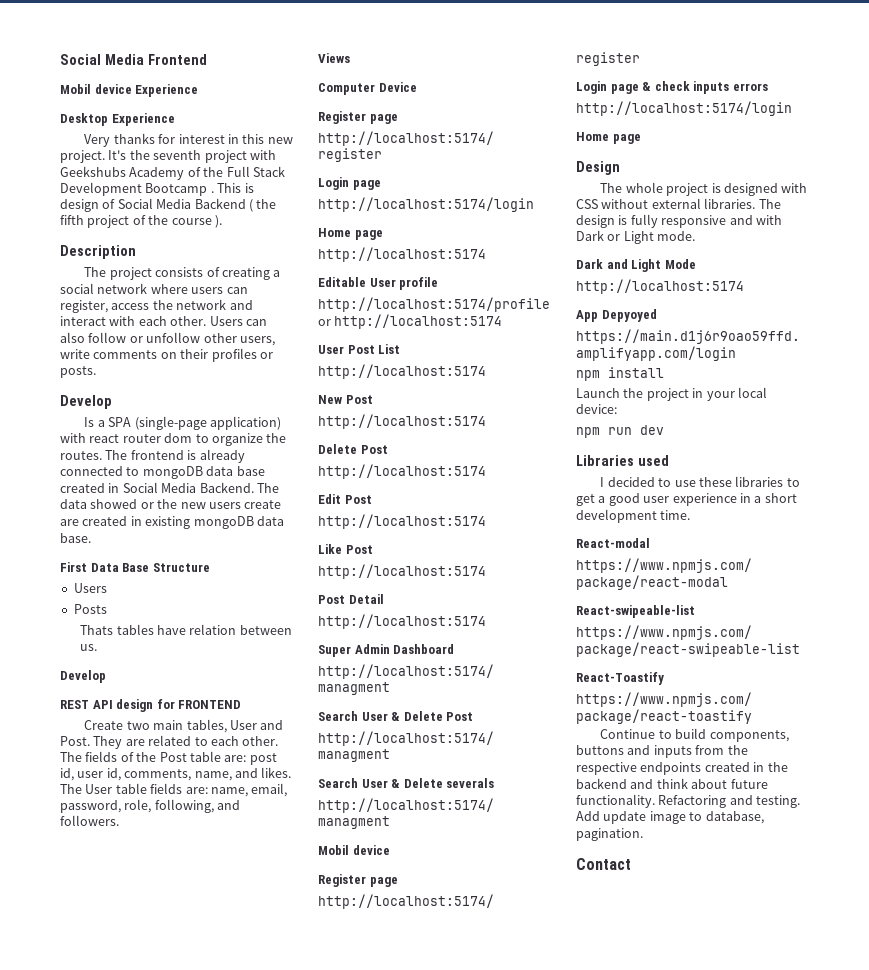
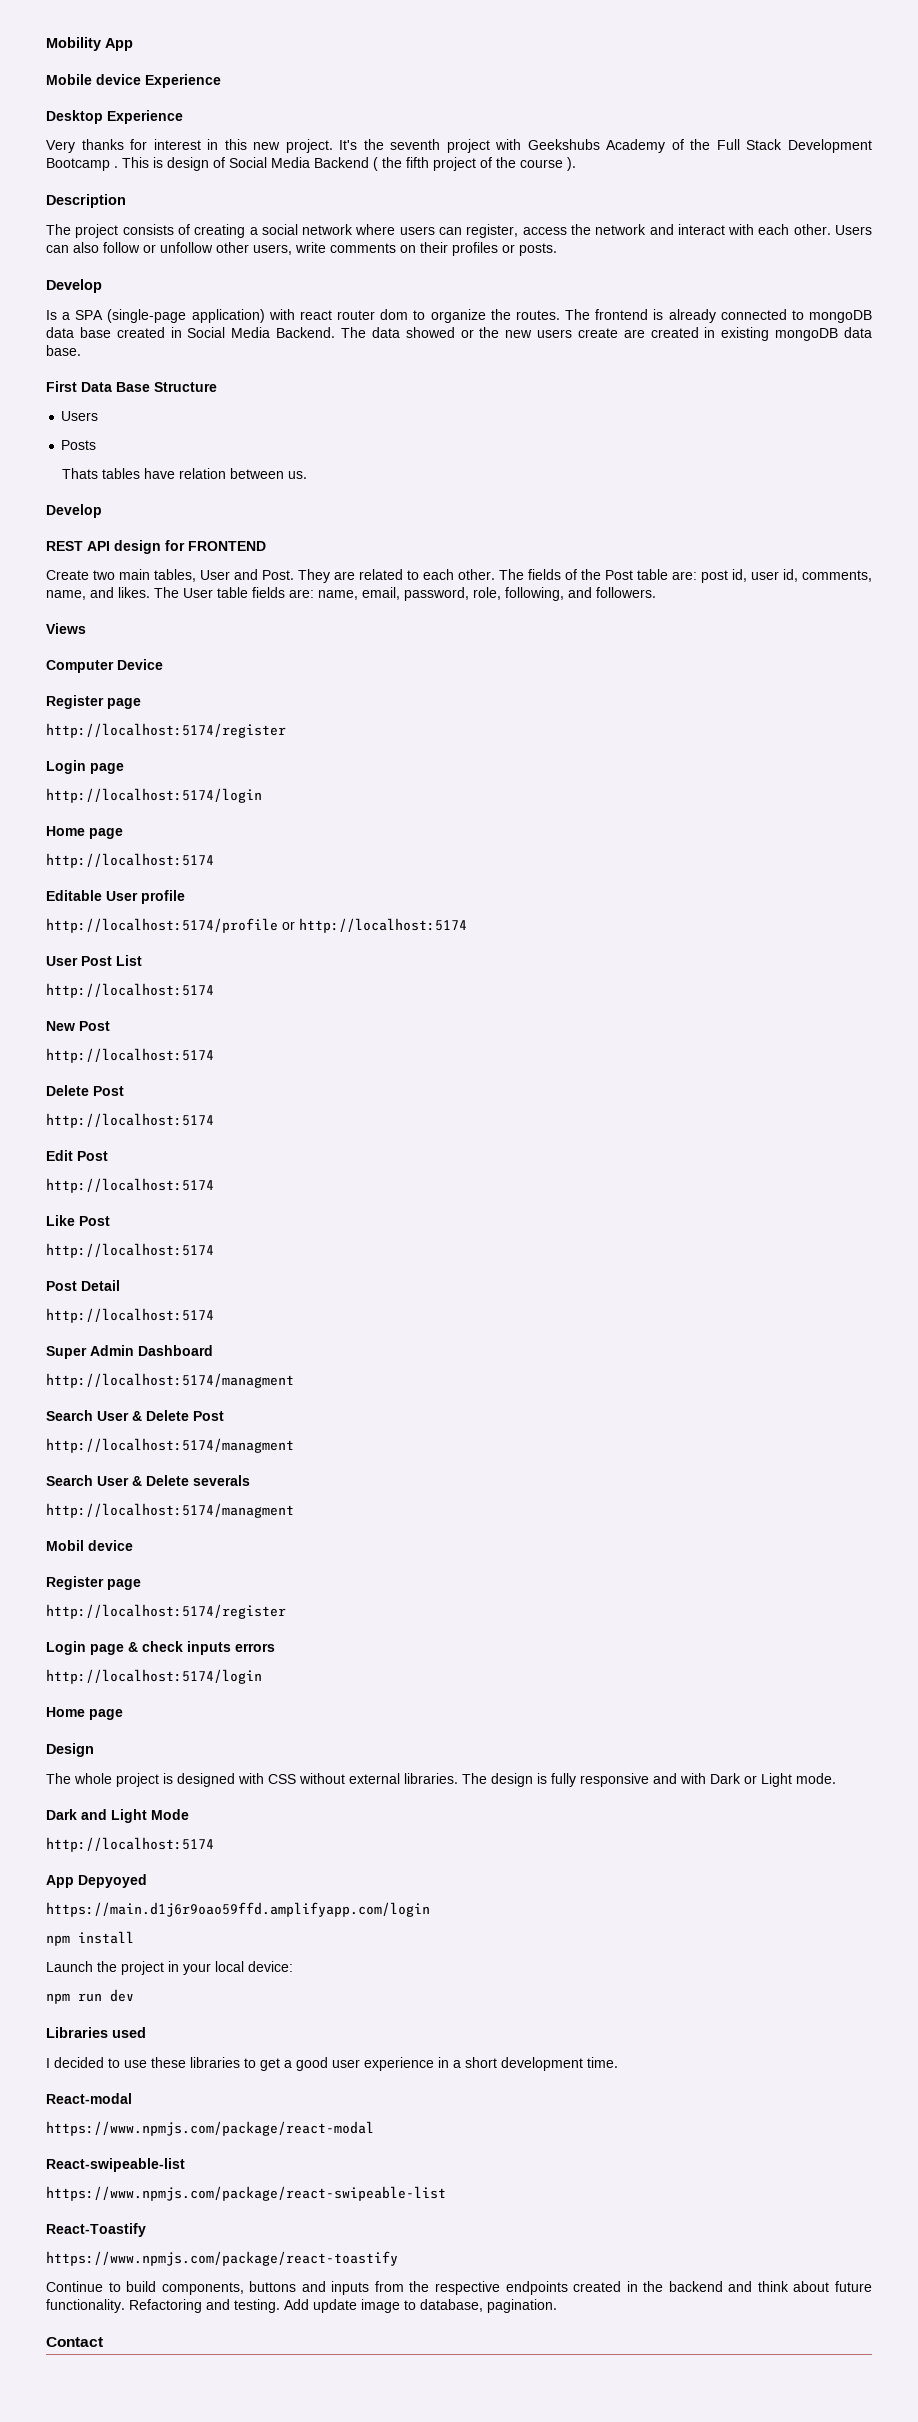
- Social Media Frontend
- Mobil device Experience
+ Mobility App
+ Mobile device Experience

